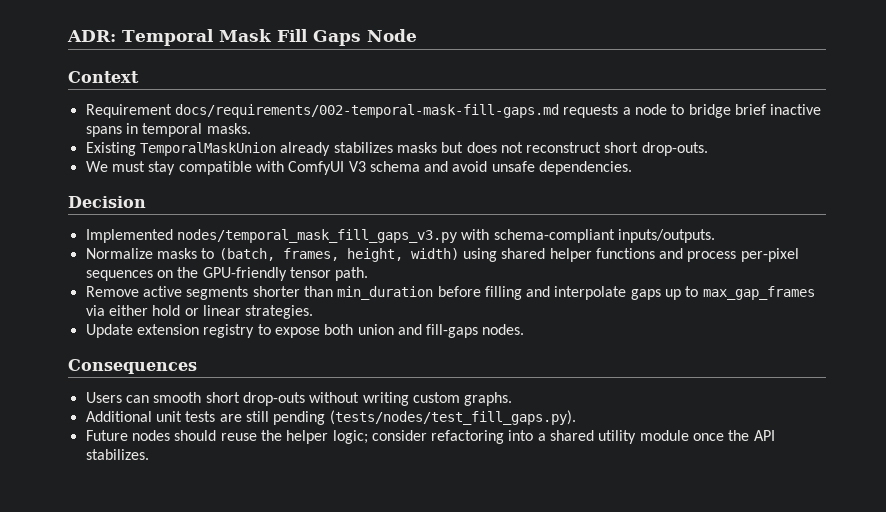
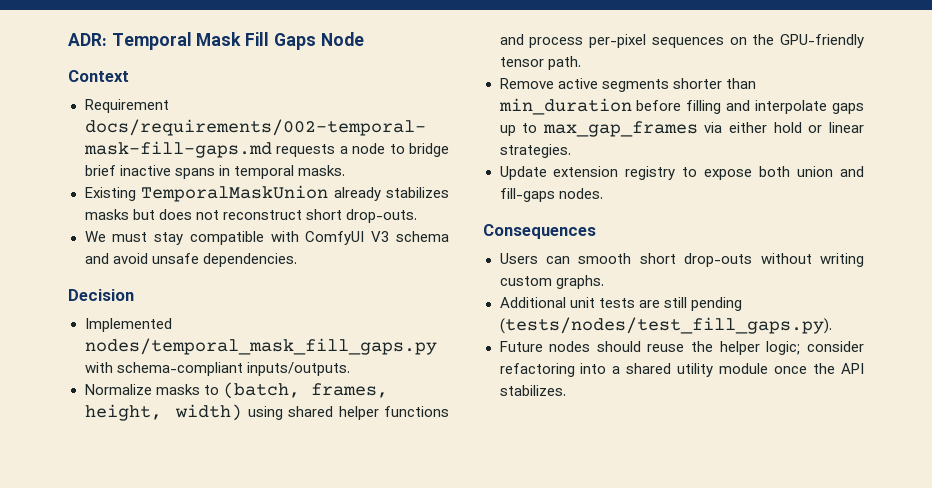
- Implemented nodes/temporal_mask_fill_gaps_v3.py with schema-compliant inputs/outputs.
+ Implemented nodes/temporal_mask_fill_gaps.py with schema-compliant inputs/outputs.

